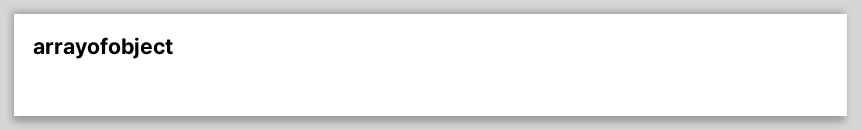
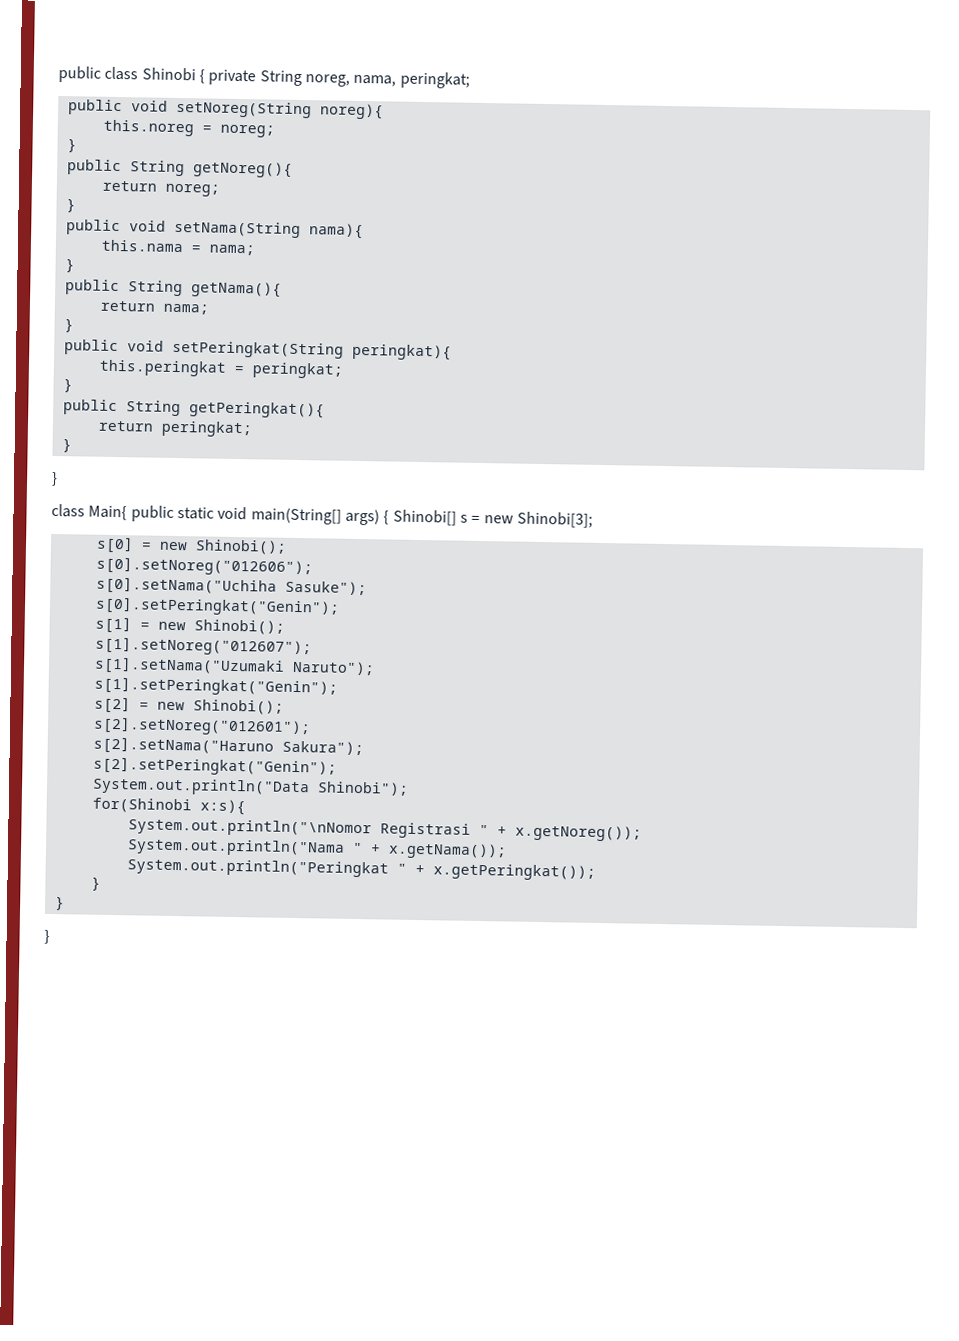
- arrayofobject
+ public class Shinobi { private String noreg, nama, peringkat;
+ public void setNoreg(String noreg){
+ this.noreg = noreg;
+ }
+ public String getNoreg(){
+ return noreg;
+ }
+ public void setNama(String nama){
+ this.nama = nama;
+ }
+ public String getNama(){
+ return nama;
+ }
+ public void setPeringkat(String peringkat){
+ this.peringkat = peringkat;
+ }
+ public String getPeringkat(){
+ return peringkat;
+ }
+ }
+ class Main{ public static void main(String[] args) { Shinobi[] s = new Shinobi[3];
+ s[0] = new Shinobi();
+ s[0].setNoreg("012606");
+ s[0].setNama("Uchiha Sasuke");
+ s[0].setPeringkat("Genin");
+ s[1] = new Shinobi();
+ s[1].setNoreg("012607");
+ s[1].setNama("Uzumaki Naruto");
+ s[1].setPeringkat("Genin");
+ s[2] = new Shinobi();
+ s[2].setNoreg("012601");
+ s[2].setNama("Haruno Sakura");
+ s[2].setPeringkat("Genin");
+ System.out.println("Data Shinobi");
+ for(Shinobi x:s){
+ System.out.println("\nNomor Registrasi " + x.getNoreg());
+ System.out.println("Nama " + x.getNama());
+ System.out.println("Peringkat " + x.getPeringkat());
+ }
+ }
+ }

